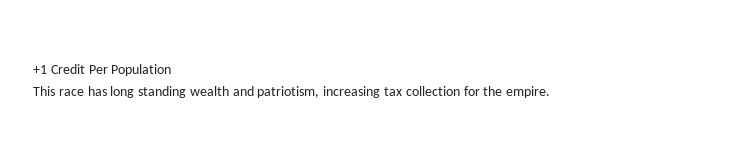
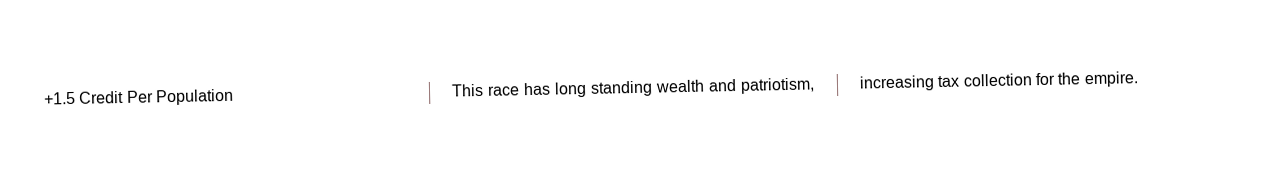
- +1 Credit Per Population
+ +1.5 Credit Per Population

